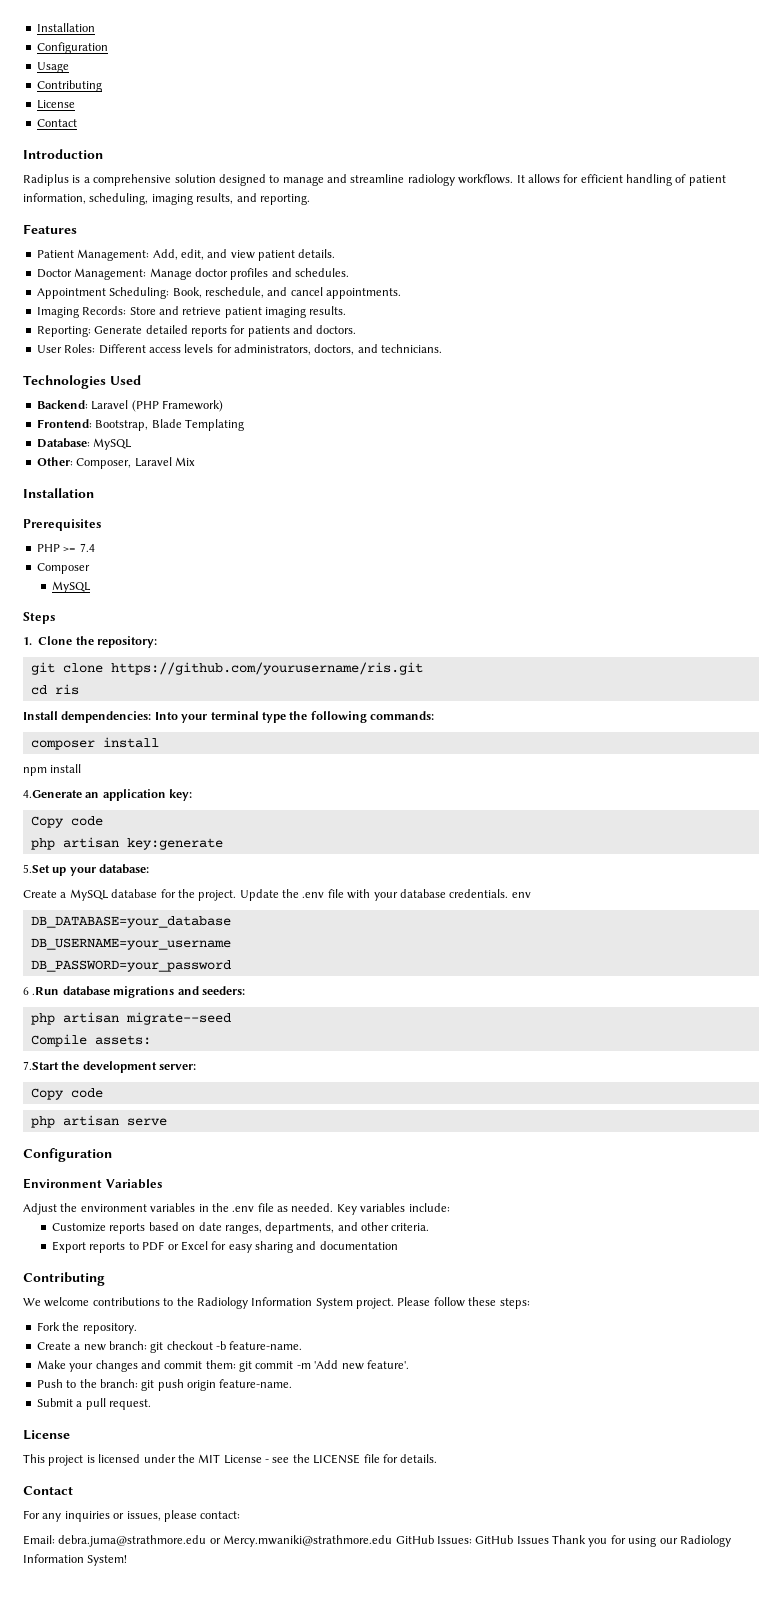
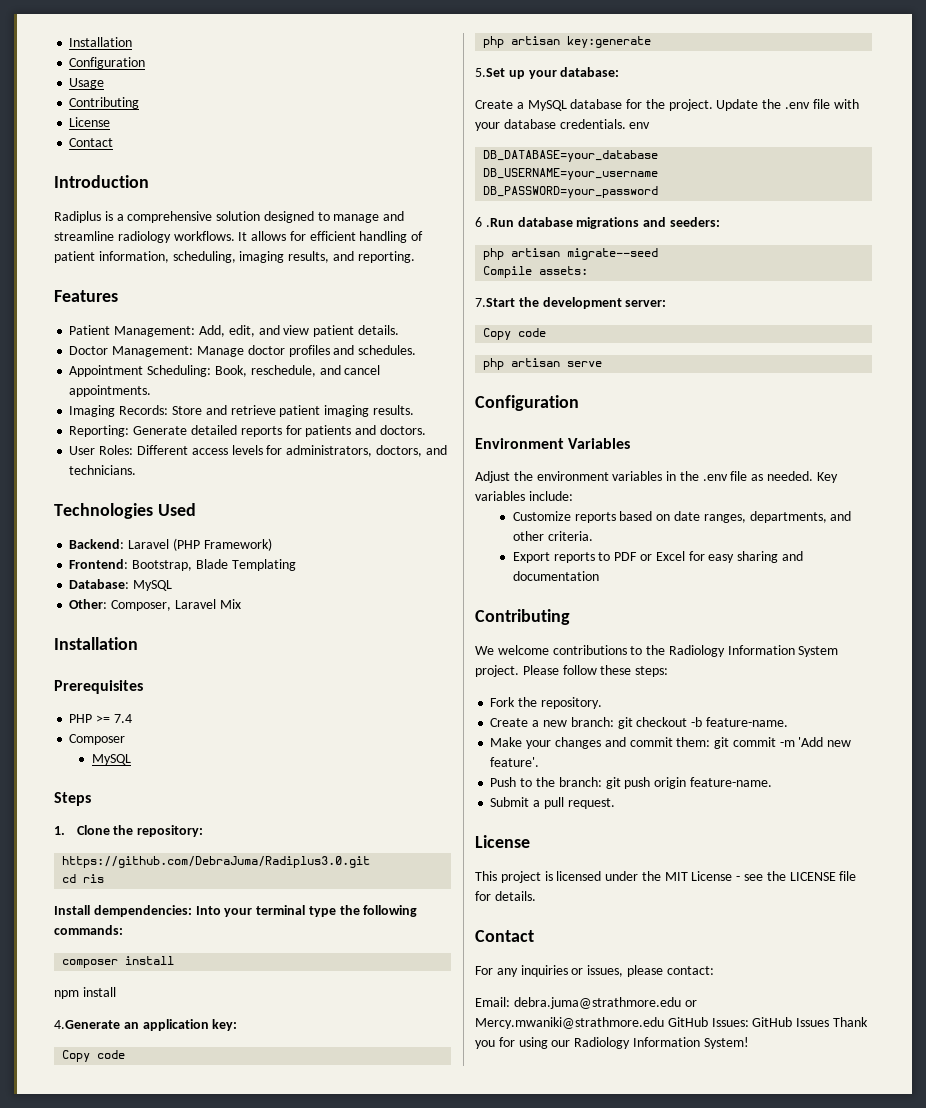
- git clone https://github.com/yourusername/ris.git
+ https://github.com/DebraJuma/Radiplus3.0.git

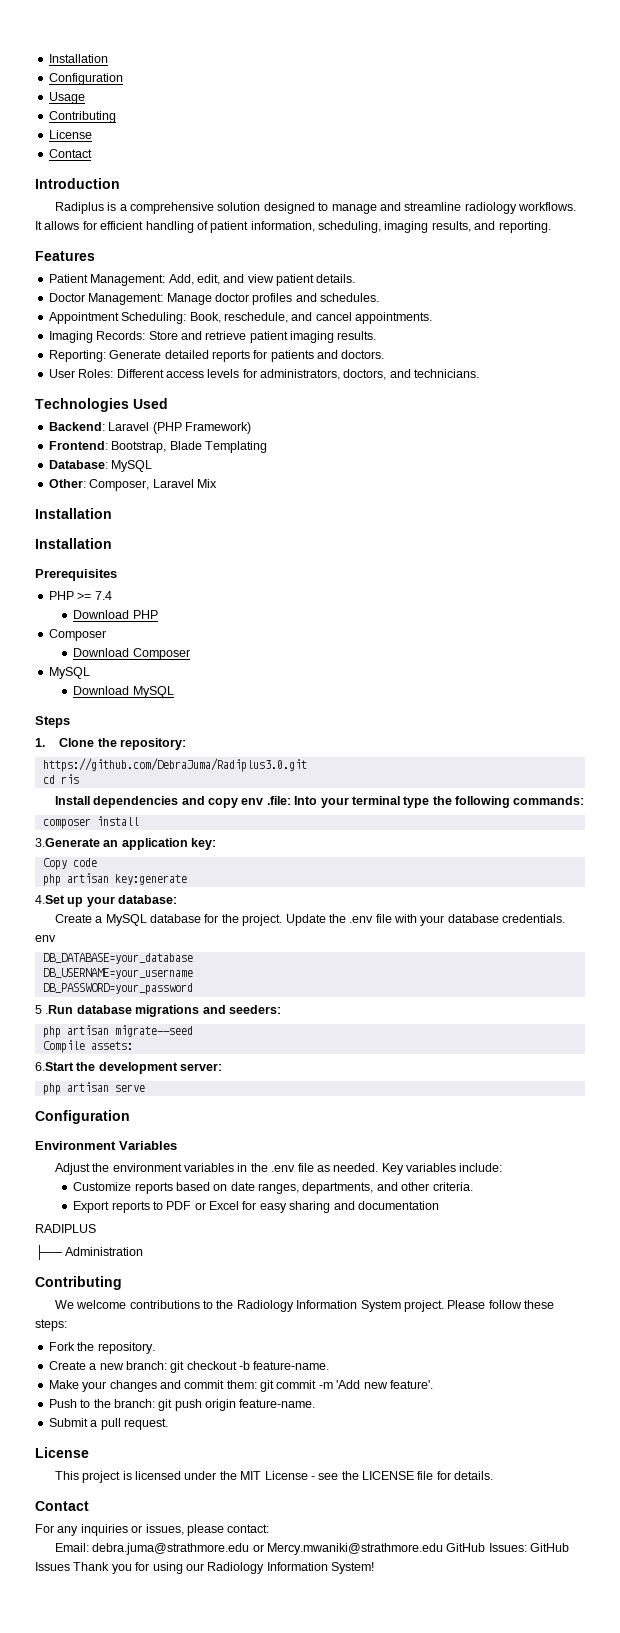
  Other: Composer, Laravel Mix
+ Installation
+ Download PHP
  Composer
+ Download Composer
  MySQL
+ Download MySQL
- Install dempendencies: Into your terminal type the following commands:
+ Install dependencies and copy env .file: Into your terminal type the following commands:
- npm install
- 4.Generate an application key:
+ 3.Generate an application key:
- 5.Set up your database:
+ 4.Set up your database:
- 6 .Run database migrations and seeders:
+ 5 .Run database migrations and seeders:
- 7.Start the development server:
- Copy code
+ 6.Start the development server:
+ RADIPLUS
+ ├── Administration

